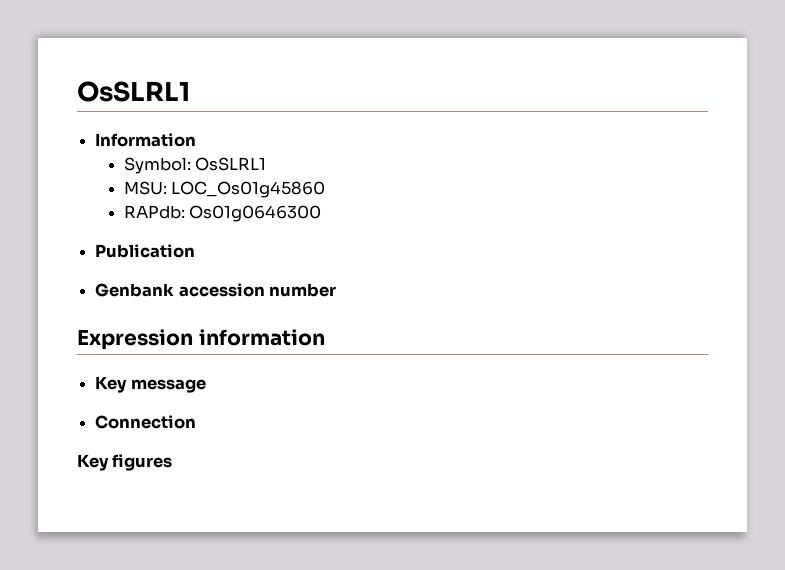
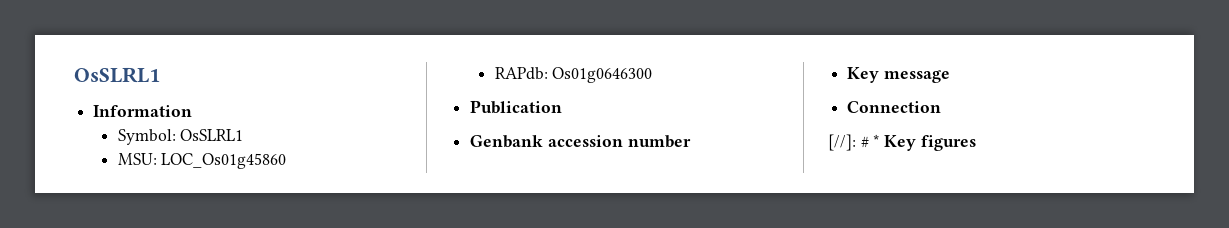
- Expression information
- Key figures
+ [//]: # * Key figures

